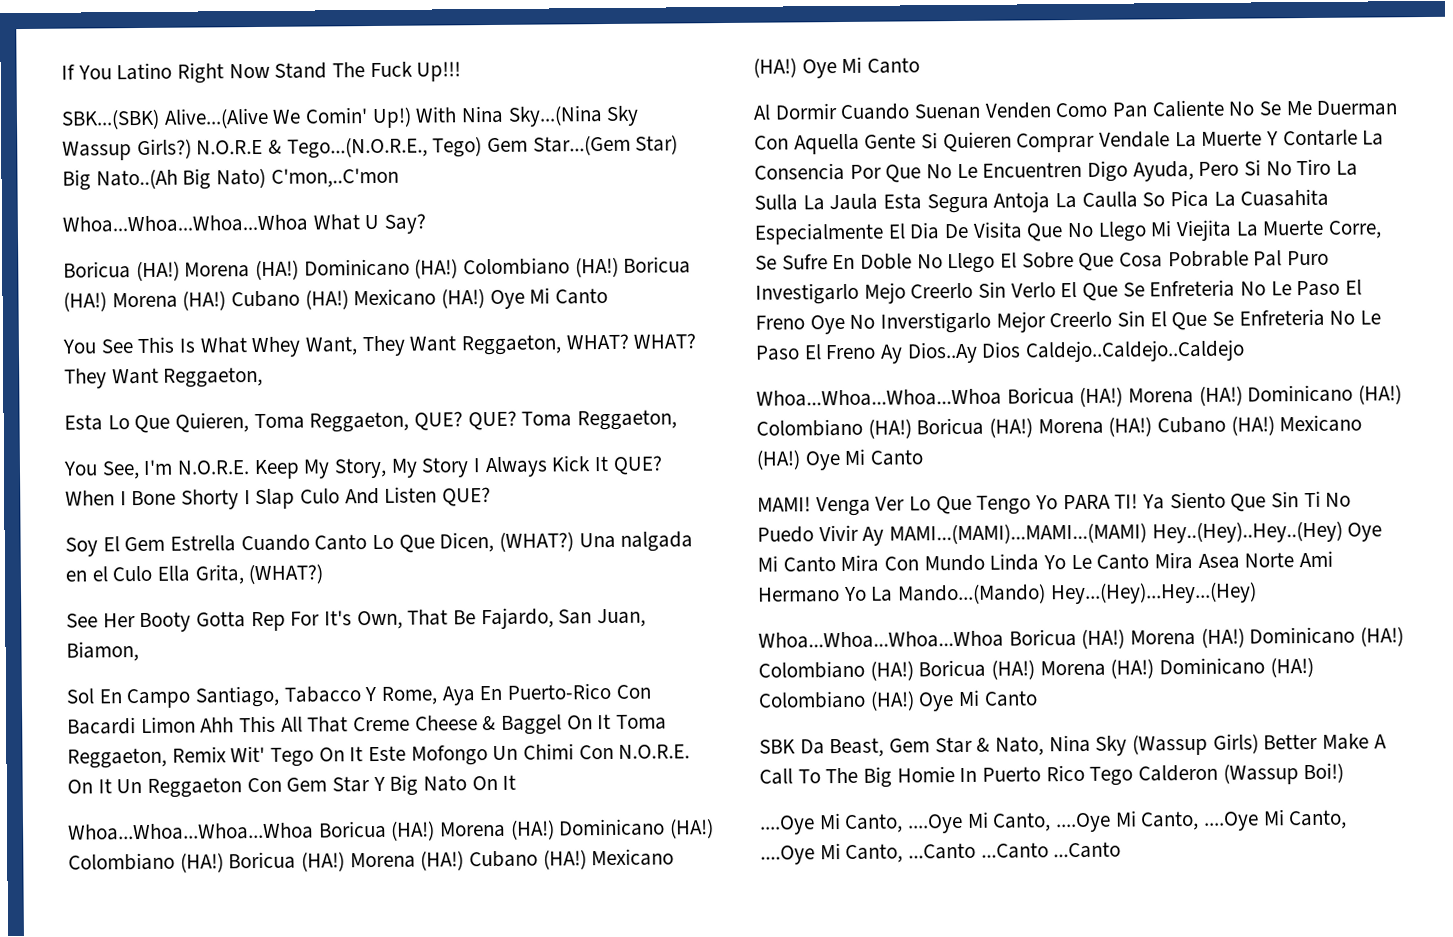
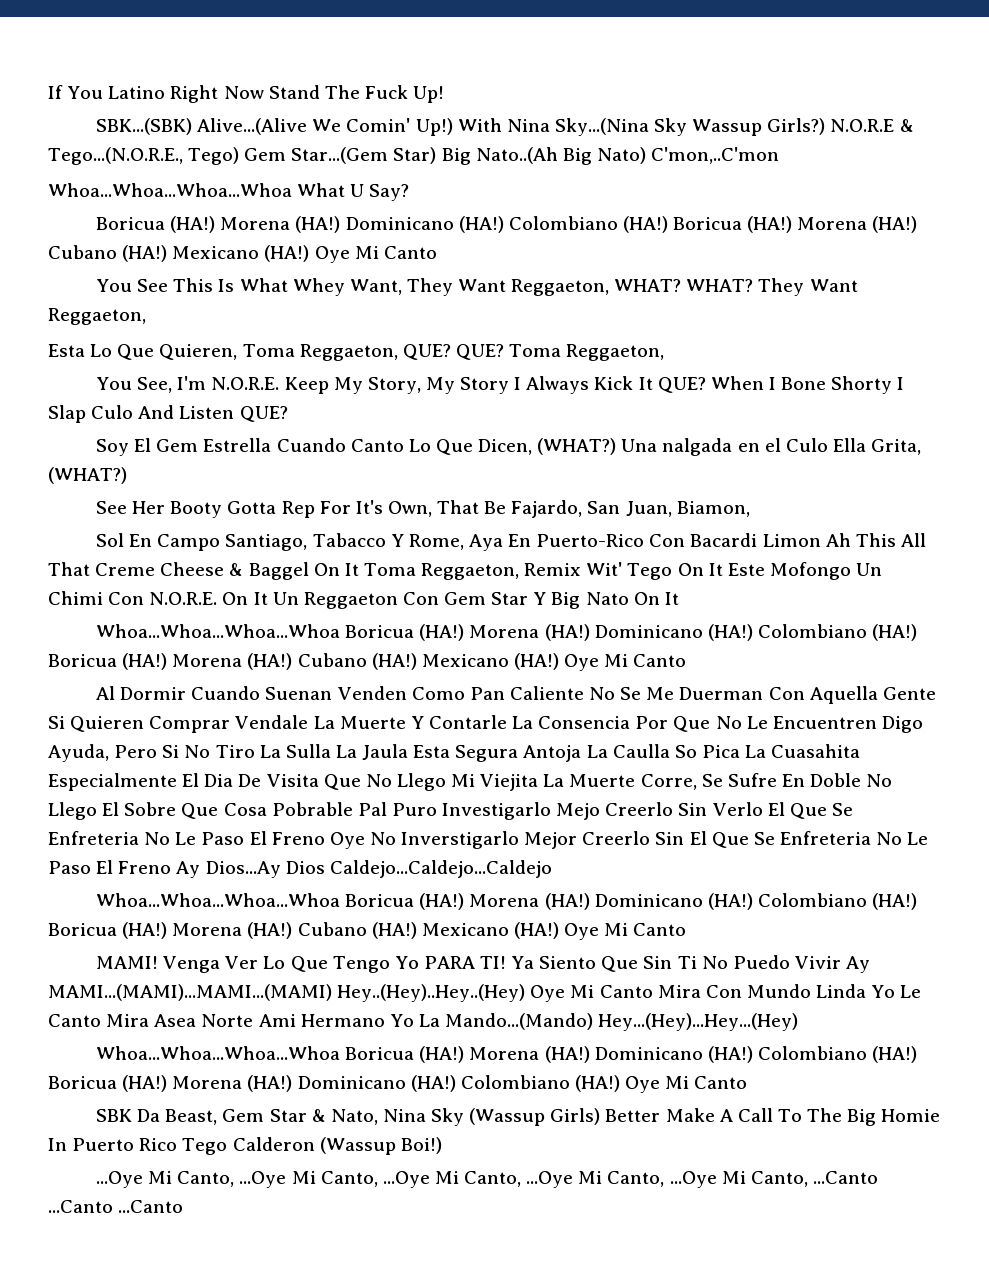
- If You Latino Right Now Stand The Fuck Up!!!
+ If You Latino Right Now Stand The Fuck Up!
- Sol En Campo Santiago, Tabacco Y Rome, Aya En Puerto-Rico Con Bacardi Limon Ahh This All That Creme Cheese & Baggel On It Toma Reggaeton, Remix Wit' Tego On It Este Mofongo Un Chimi Con N.O.R.E. On It Un Reggaeton Con Gem Star Y Big Nato On It
+ Sol En Campo Santiago, Tabacco Y Rome, Aya En Puerto-Rico Con Bacardi Limon Ah This All That Creme Cheese & Baggel On It Toma Reggaeton, Remix Wit' Tego On It Este Mofongo Un Chimi Con N.O.R.E. On It Un Reggaeton Con Gem Star Y Big Nato On It
- Al Dormir Cuando Suenan Venden Como Pan Caliente No Se Me Duerman Con Aquella Gente Si Quieren Comprar Vendale La Muerte Y Contarle La Consencia Por Que No Le Encuentren Digo Ayuda, Pero Si No Tiro La Sulla La Jaula Esta Segura Antoja La Caulla So Pica La Cuasahita Especialmente El Dia De Visita Que No Llego Mi Viejita La Muerte Corre, Se Sufre En Doble No Llego El Sobre Que Cosa Pobrable Pal Puro Investigarlo Mejo Creerlo Sin Verlo El Que Se Enfreteria No Le Paso El Freno Oye No Inverstigarlo Mejor Creerlo Sin El Que Se Enfreteria No Le Paso El Freno Ay Dios..Ay Dios Caldejo..Caldejo..Caldejo
+ Al Dormir Cuando Suenan Venden Como Pan Caliente No Se Me Duerman Con Aquella Gente Si Quieren Comprar Vendale La Muerte Y Contarle La Consencia Por Que No Le Encuentren Digo Ayuda, Pero Si No Tiro La Sulla La Jaula Esta Segura Antoja La Caulla So Pica La Cuasahita Especialmente El Dia De Visita Que No Llego Mi Viejita La Muerte Corre, Se Sufre En Doble No Llego El Sobre Que Cosa Pobrable Pal Puro Investigarlo Mejo Creerlo Sin Verlo El Que Se Enfreteria No Le Paso El Freno Oye No Inverstigarlo Mejor Creerlo Sin El Que Se Enfreteria No Le Paso El Freno Ay Dios...Ay Dios Caldejo...Caldejo...Caldejo
- ....Oye Mi Canto, ....Oye Mi Canto, ....Oye Mi Canto, ....Oye Mi Canto, ....Oye Mi Canto, ...Canto ...Canto ...Canto
+ ...Oye Mi Canto, ...Oye Mi Canto, ...Oye Mi Canto, ...Oye Mi Canto, ...Oye Mi Canto, ...Canto ...Canto ...Canto

